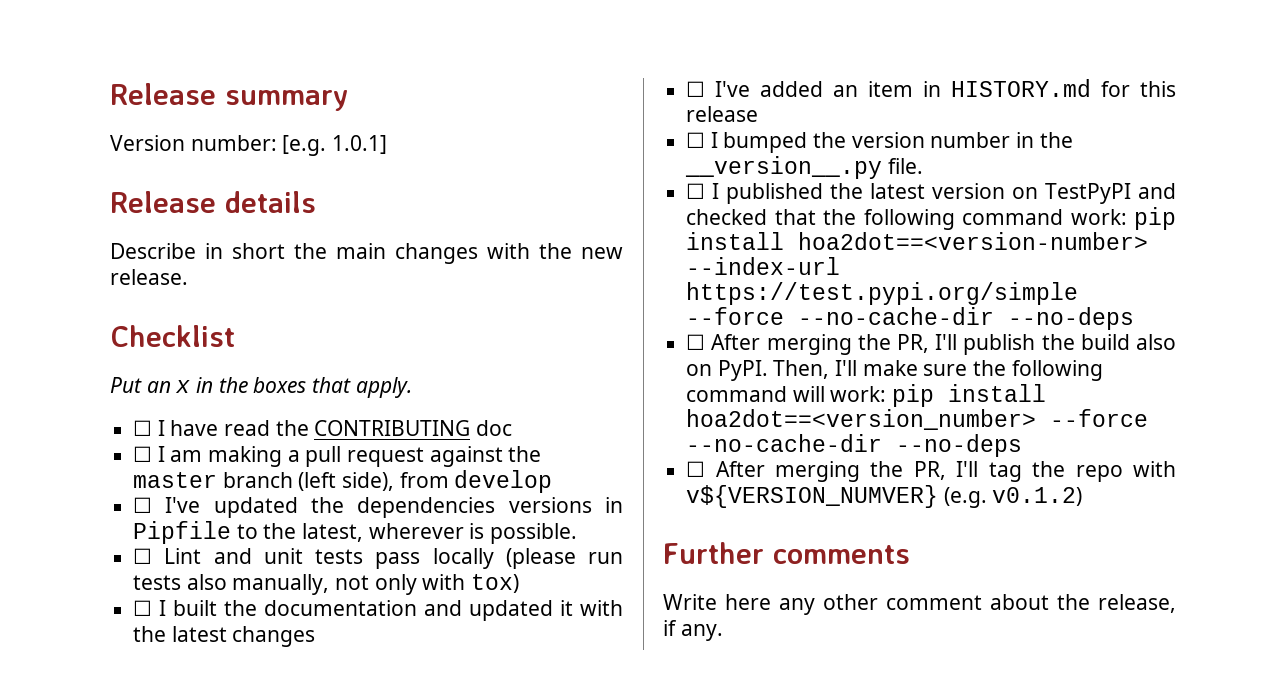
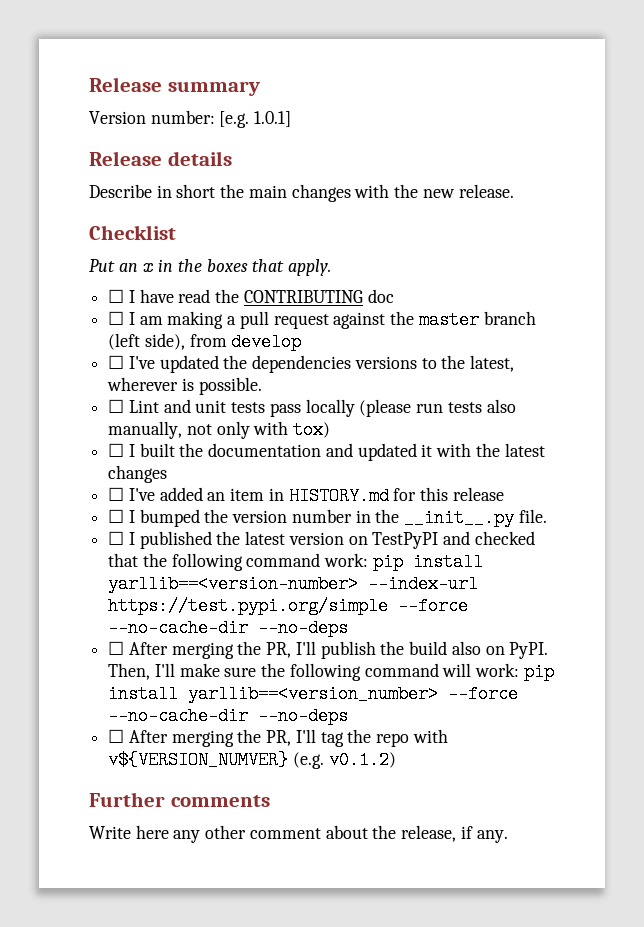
- ☐ I've updated the dependencies versions in Pipfile to the latest, wherever is possible.
+ ☐ I've updated the dependencies versions to the latest, wherever is possible.
- ☐ I bumped the version number in the __version__.py file.
+ ☐ I bumped the version number in the __init__.py file.
- ☐ I published the latest version on TestPyPI and checked that the following command work: pip install hoa2dot==<version-number> --index-url https://test.pypi.org/simple --force --no-cache-dir --no-deps
+ ☐ I published the latest version on TestPyPI and checked that the following command work: pip install yarllib==<version-number> --index-url https://test.pypi.org/simple --force --no-cache-dir --no-deps
- Then, I'll make sure the following command will work: pip install hoa2dot==<version_number> --force --no-cache-dir --no-deps
+ Then, I'll make sure the following command will work: pip install yarllib==<version_number> --force --no-cache-dir --no-deps

